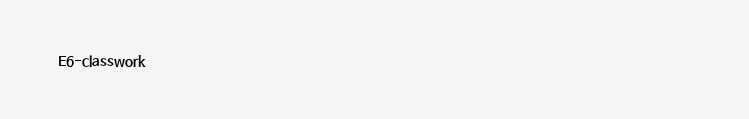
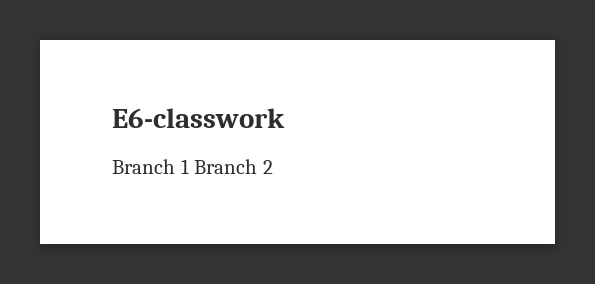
+ Branch 1 Branch 2

